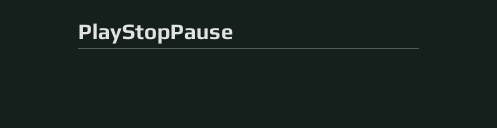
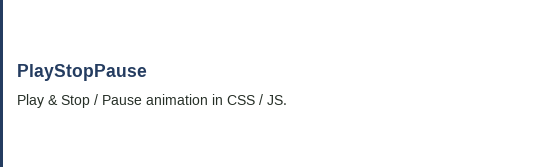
+ Play & Stop / Pause animation in CSS / JS.

